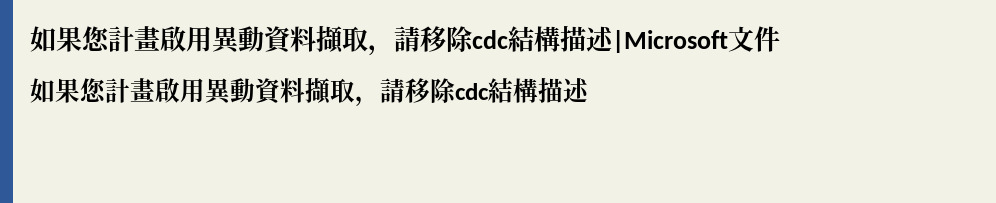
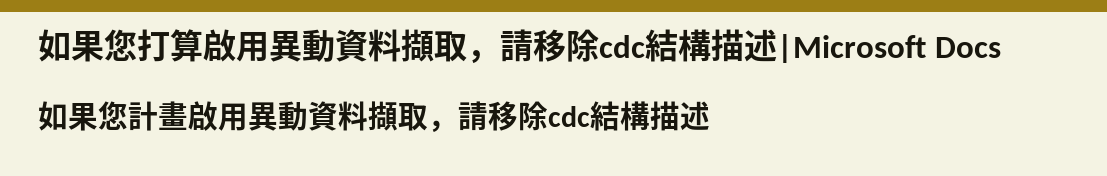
- 如果您計畫啟用異動資料擷取，請移除cdc結構描述|Microsoft文件
+ 如果您打算啟用異動資料擷取，請移除cdc結構描述|Microsoft Docs

